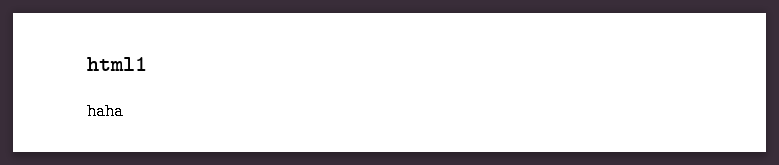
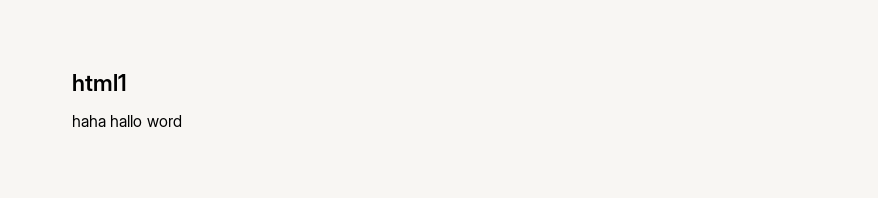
- haha
+ haha hallo word

